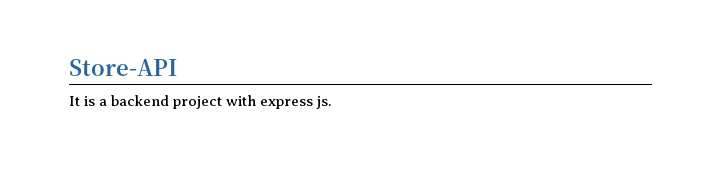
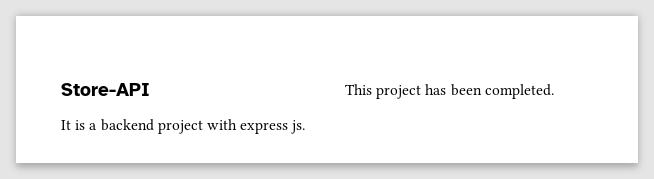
+ This project has been completed.

